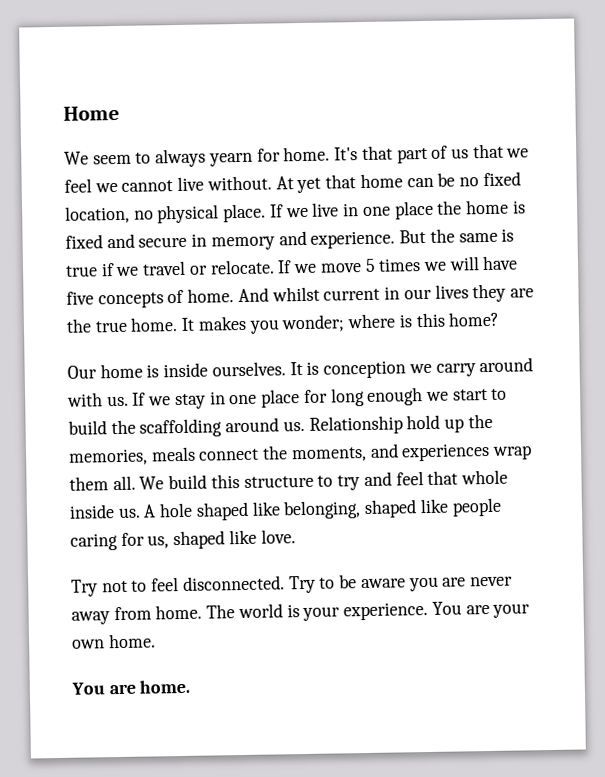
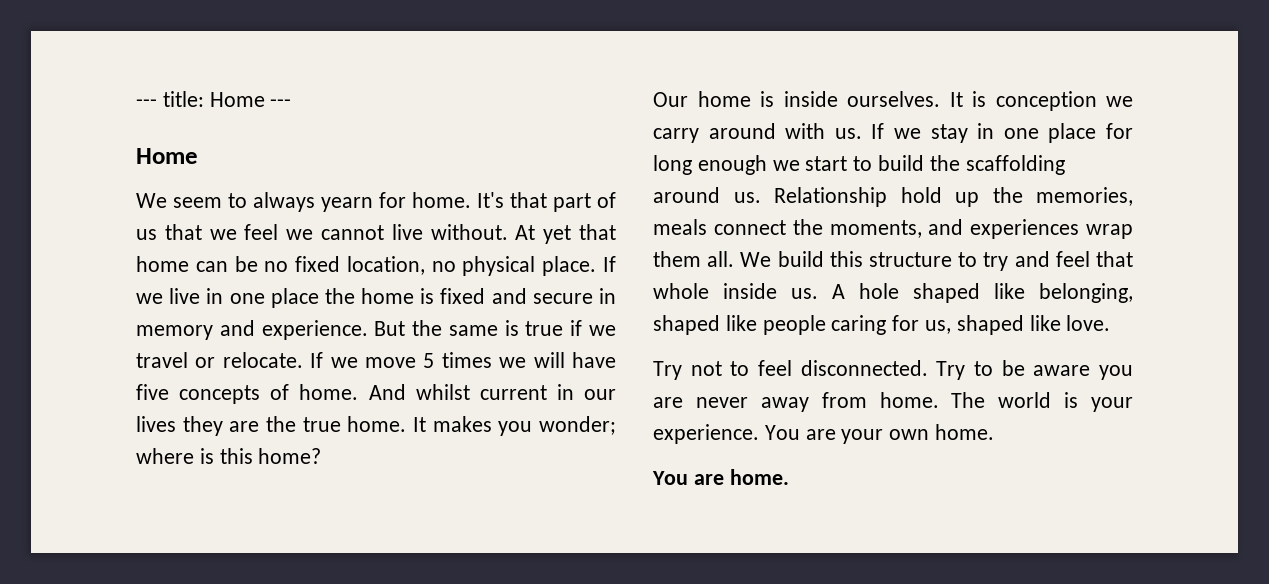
+ --- title: Home ---

